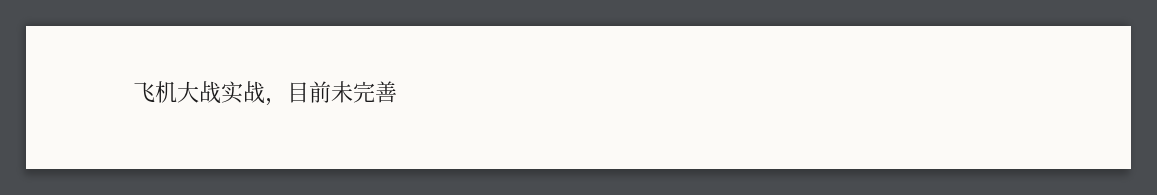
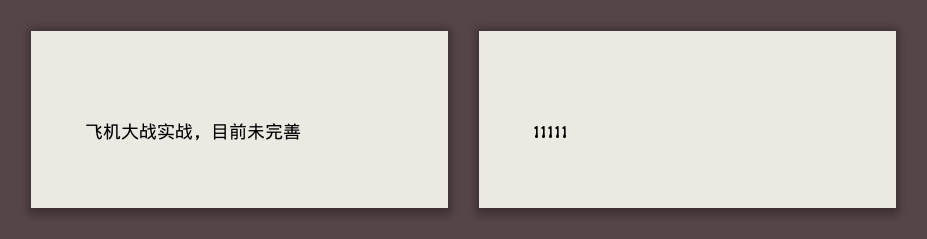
+ 11111

